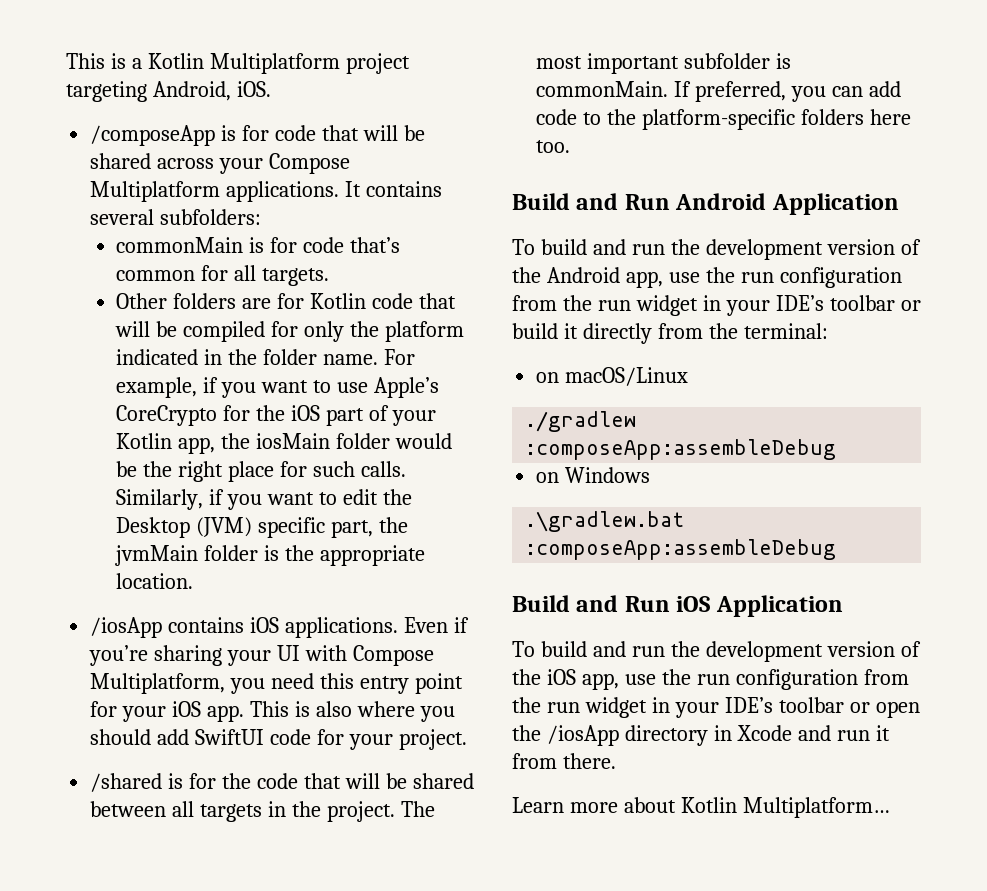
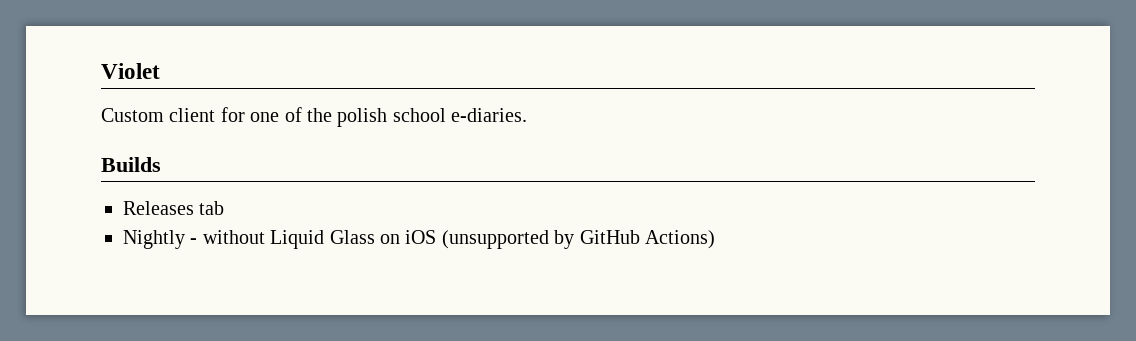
- This is a Kotlin Multiplatform project targeting Android, iOS.
- /composeApp is for code that will be shared across your Compose Multiplatform applications. It contains several subfolders:
- commonMain is for code that’s common for all targets.
- Other folders are for Kotlin code that will be compiled for only the platform indicated in the folder name. For example, if you want to use Apple’s CoreCrypto for the iOS part of your Kotlin app, the iosMain folder would be the right place for such calls. Similarly, if you want to edit the Desktop (JVM) specific part, the jvmMain folder is the appropriate location.
- /iosApp contains iOS applications. Even if you’re sharing your UI with Compose Multiplatform, you need this entry point for your iOS app. This is also where you should add SwiftUI code for your project.
- /shared is for the code that will be shared between all targets in the project. The most important subfolder is commonMain. If preferred, you can add code to the platform-specific folders here too.
- Build and Run Android Application
- To build and run the development version of the Android app, use the run configuration from the run widget in your IDE’s toolbar or build it directly from the terminal:
- on macOS/Linux
- ./gradlew :composeApp:assembleDebug
- on Windows
- .\gradlew.bat :composeApp:assembleDebug
- Build and Run iOS Application
- To build and run the development version of the iOS app, use the run configuration from the run widget in your IDE’s toolbar or open the /iosApp directory in Xcode and run it from there.
- Learn more about Kotlin Multiplatform…
+ Violet
+ Custom client for one of the polish school e-diaries.
+ Builds
+ Releases tab
+ Nightly - without Liquid Glass on iOS (unsupported by GitHub Actions)

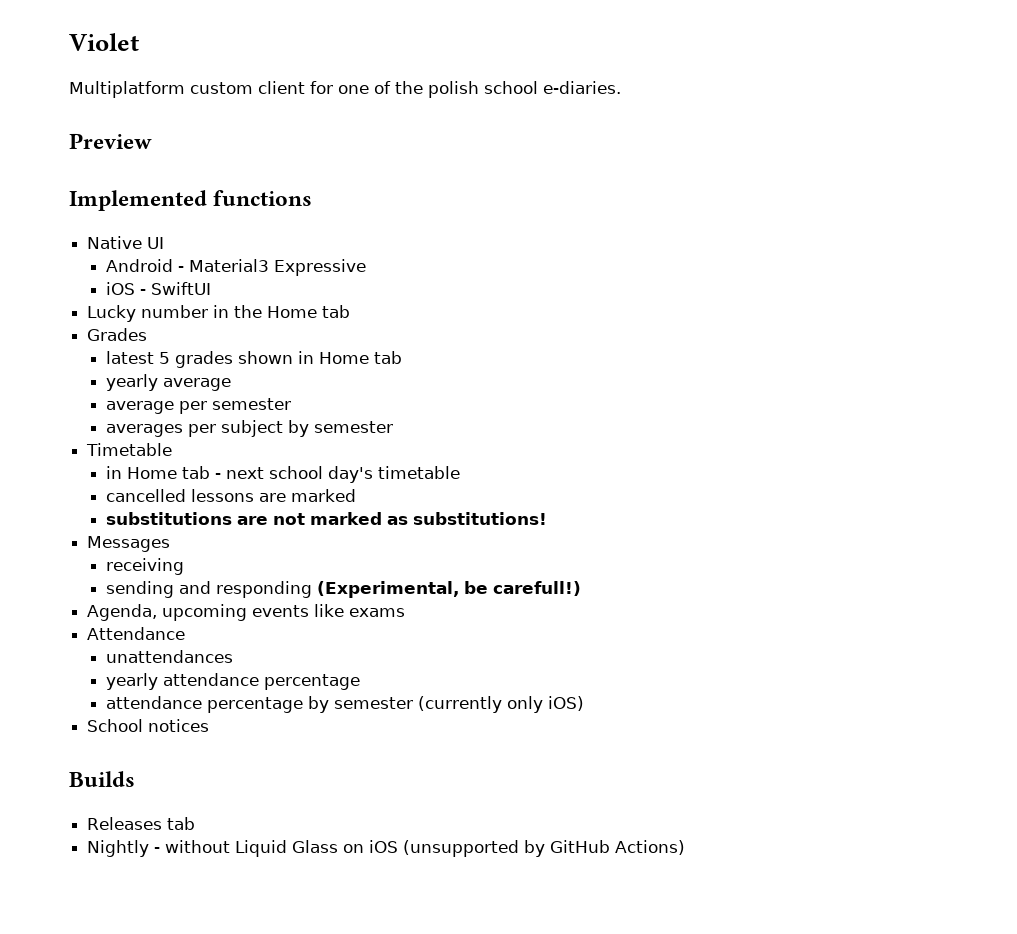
- Custom client for one of the polish school e-diaries.
+ Multiplatform custom client for one of the polish school e-diaries.
+ Preview
+ Implemented functions
+ Native UI
+ Android - Material3 Expressive
+ iOS - SwiftUI
+ Lucky number in the Home tab
+ Grades
+ latest 5 grades shown in Home tab
+ yearly average
+ average per semester
+ averages per subject by semester
+ Timetable
+ in Home tab - next school day's timetable
+ cancelled lessons are marked
+ substitutions are not marked as substitutions!
+ Messages
+ receiving
+ sending and responding (Experimental, be carefull!)
+ Agenda, upcoming events like exams
+ Attendance
+ unattendances
+ yearly attendance percentage
+ attendance percentage by semester (currently only iOS)
+ School notices

